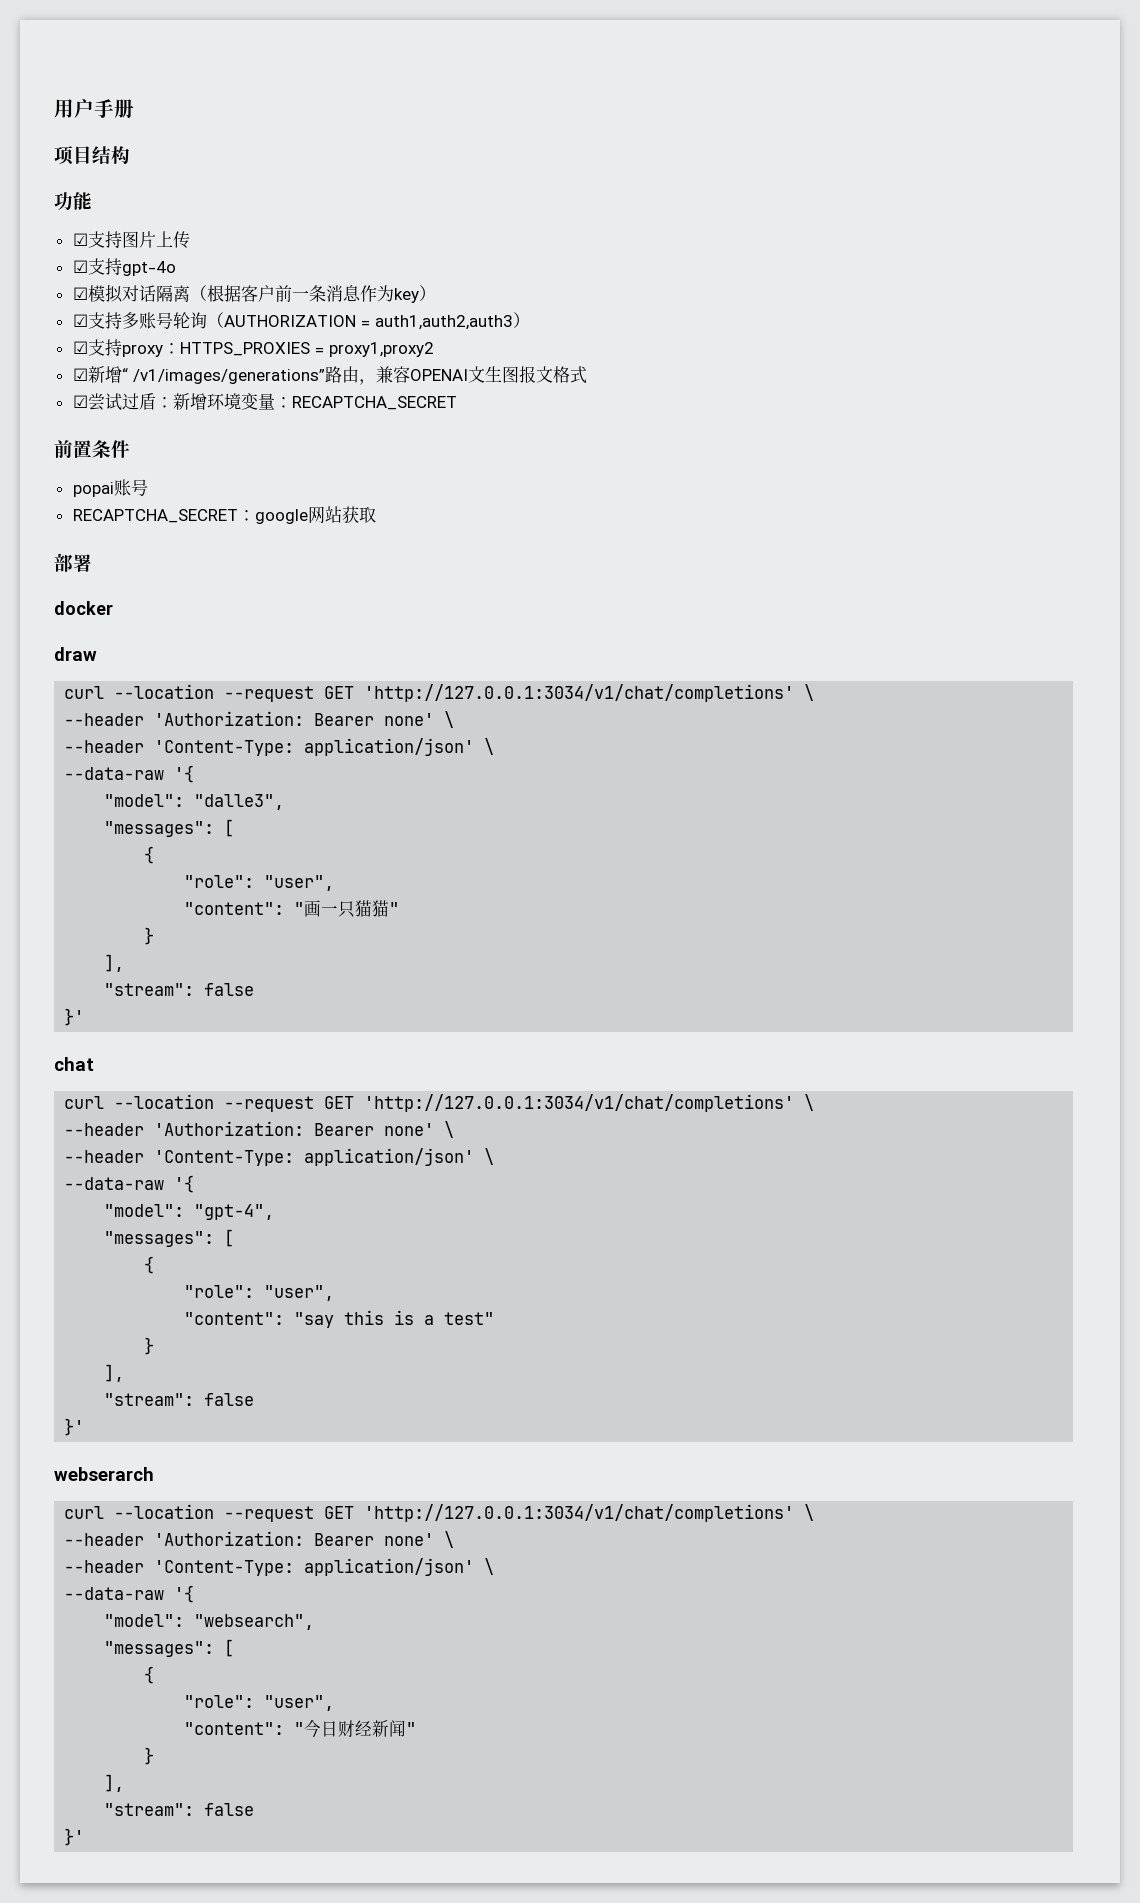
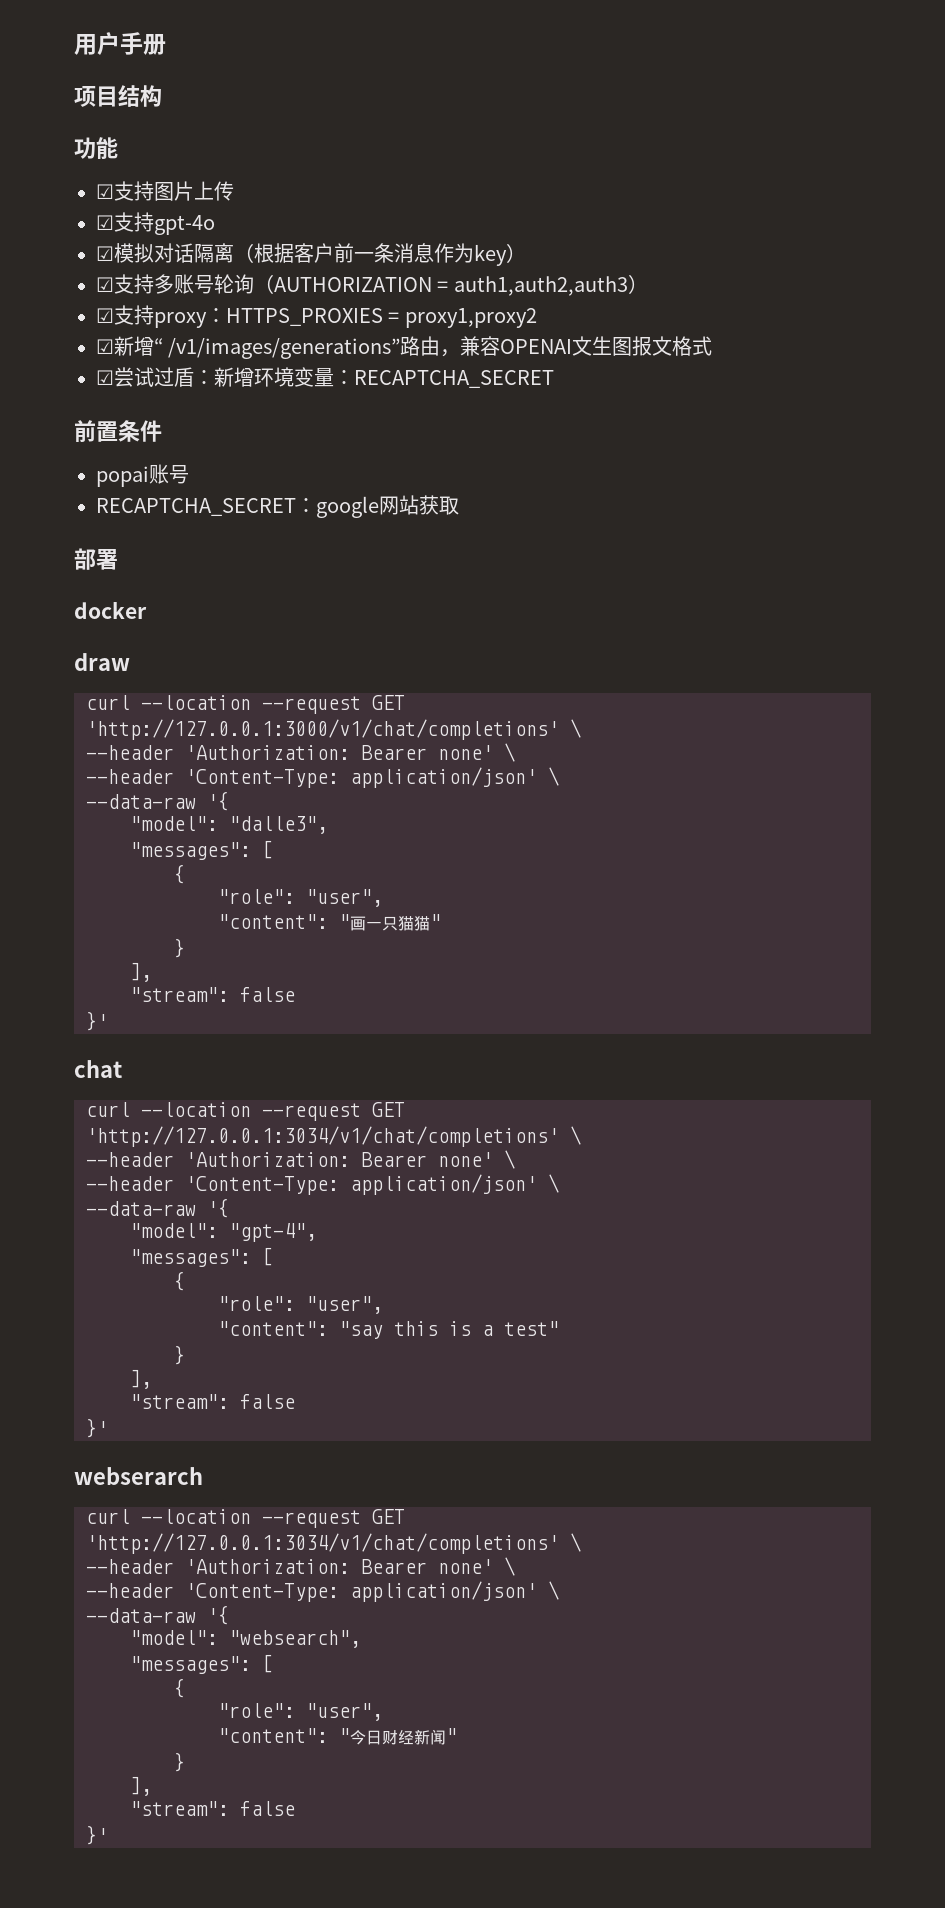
  draw
- curl --location --request GET 'http://127.0.0.1:3034/v1/chat/completions' \
+ curl --location --request GET 'http://127.0.0.1:3000/v1/chat/completions' \

